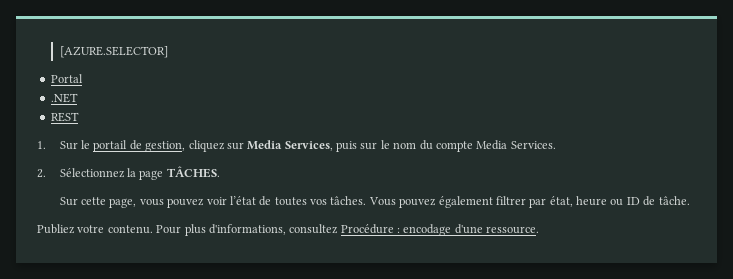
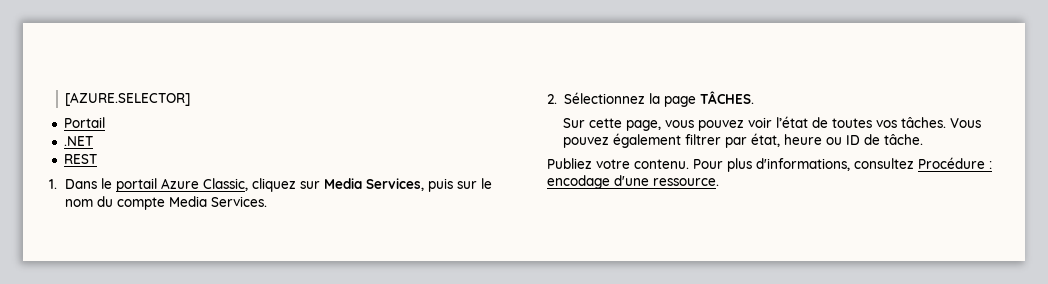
- Portal
+ Portail
- 1. Sur le portail de gestion, cliquez sur Media Services, puis sur le nom du compte Media Services.
+ 1. Dans le portail Azure Classic, cliquez sur Media Services, puis sur le nom du compte Media Services.

